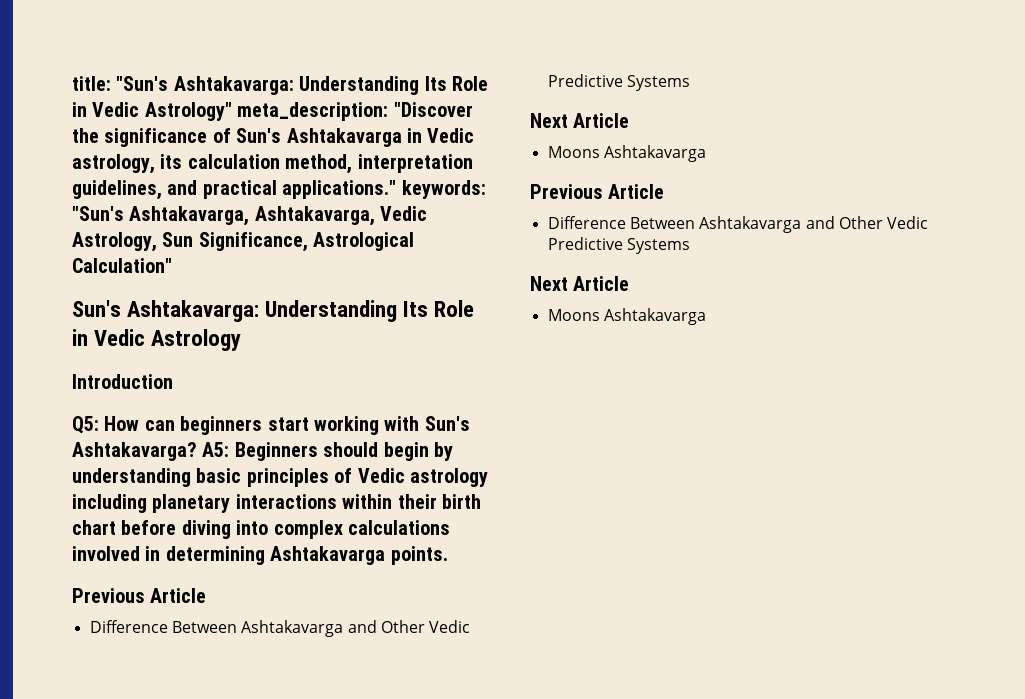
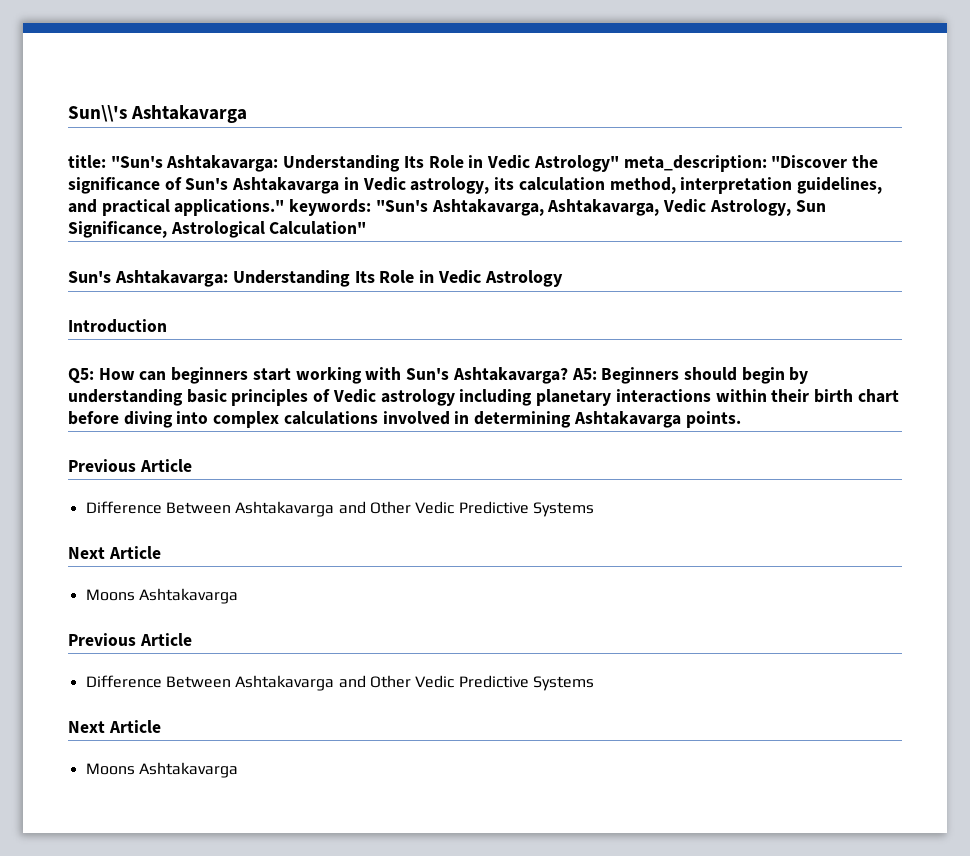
+ Sun\\'s Ashtakavarga

